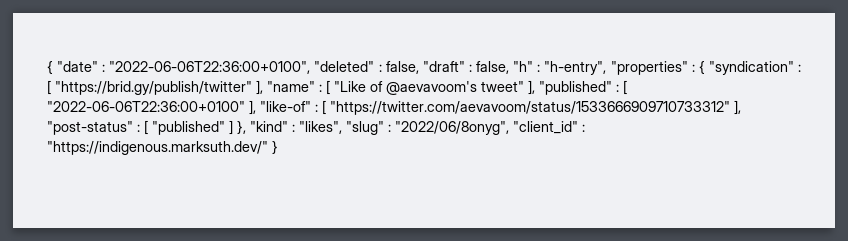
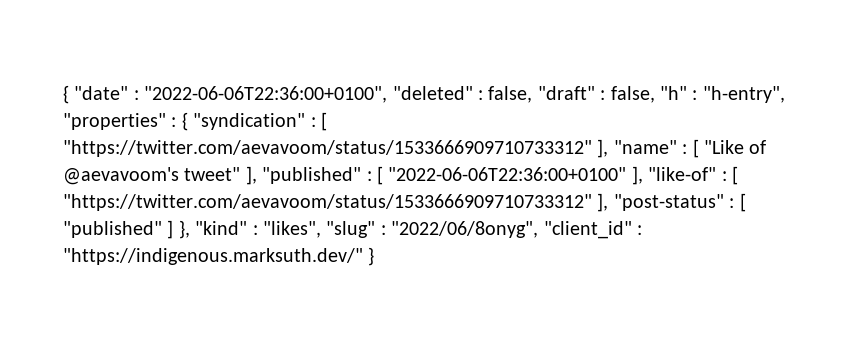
- { "date" : "2022-06-06T22:36:00+0100", "deleted" : false, "draft" : false, "h" : "h-entry", "properties" : { "syndication" : [ "https://brid.gy/publish/twitter" ], "name" : [ "Like of @aevavoom's tweet" ], "published" : [ "2022-06-06T22:36:00+0100" ], "like-of" : [ "https://twitter.com/aevavoom/status/1533666909710733312" ], "post-status" : [ "published" ] }, "kind" : "likes", "slug" : "2022/06/8onyg", "client_id" : "https://indigenous.marksuth.dev/" }
+ { "date" : "2022-06-06T22:36:00+0100", "deleted" : false, "draft" : false, "h" : "h-entry", "properties" : { "syndication" : [ "https://twitter.com/aevavoom/status/1533666909710733312" ], "name" : [ "Like of @aevavoom's tweet" ], "published" : [ "2022-06-06T22:36:00+0100" ], "like-of" : [ "https://twitter.com/aevavoom/status/1533666909710733312" ], "post-status" : [ "published" ] }, "kind" : "likes", "slug" : "2022/06/8onyg", "client_id" : "https://indigenous.marksuth.dev/" }

